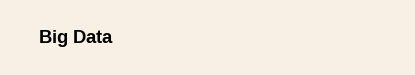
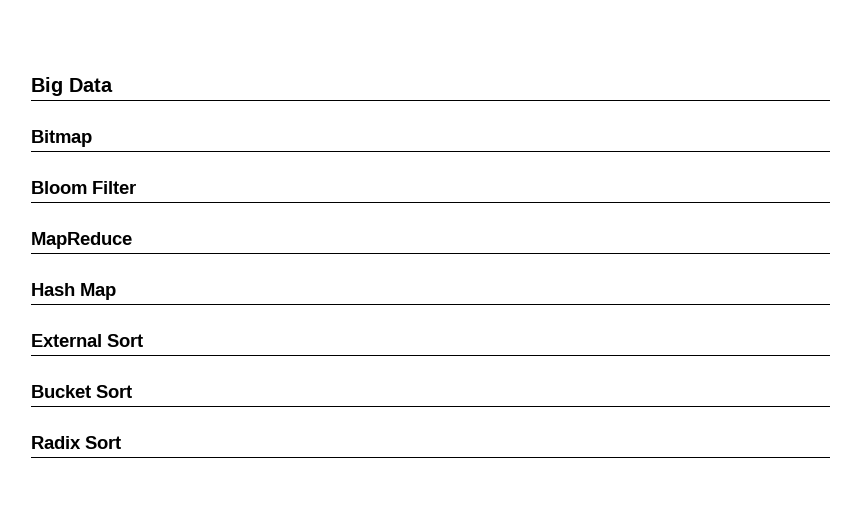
+ Bitmap
+ Bloom Filter
+ MapReduce
+ Hash Map
+ External Sort
+ Bucket Sort
+ Radix Sort

